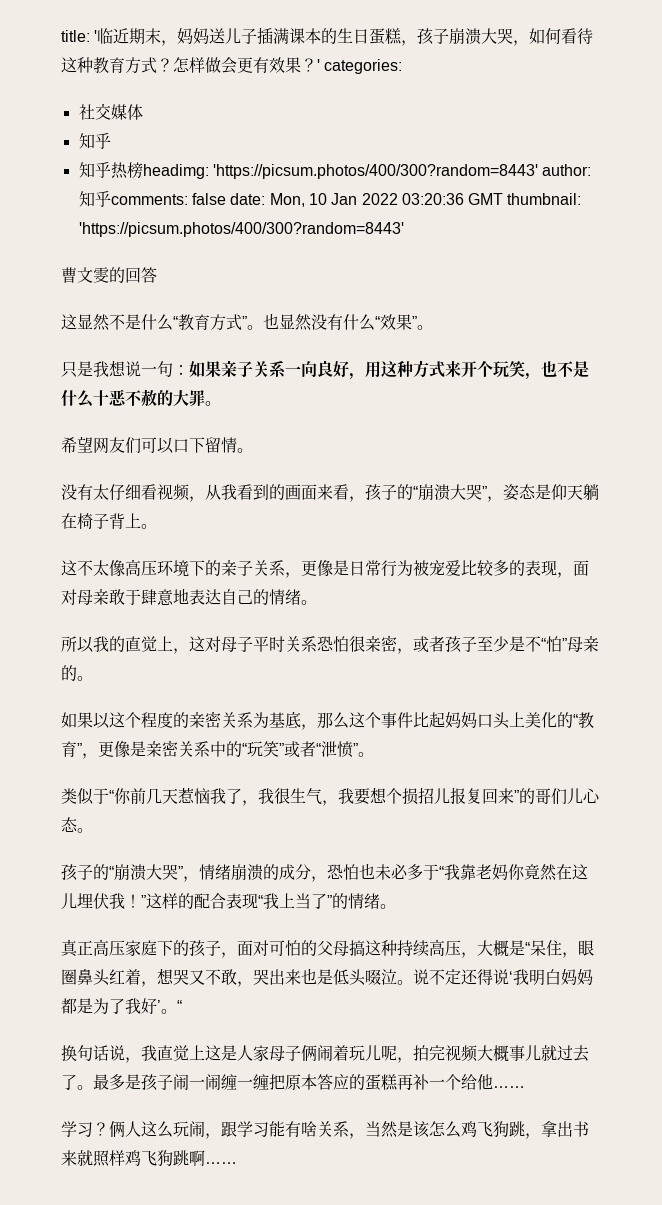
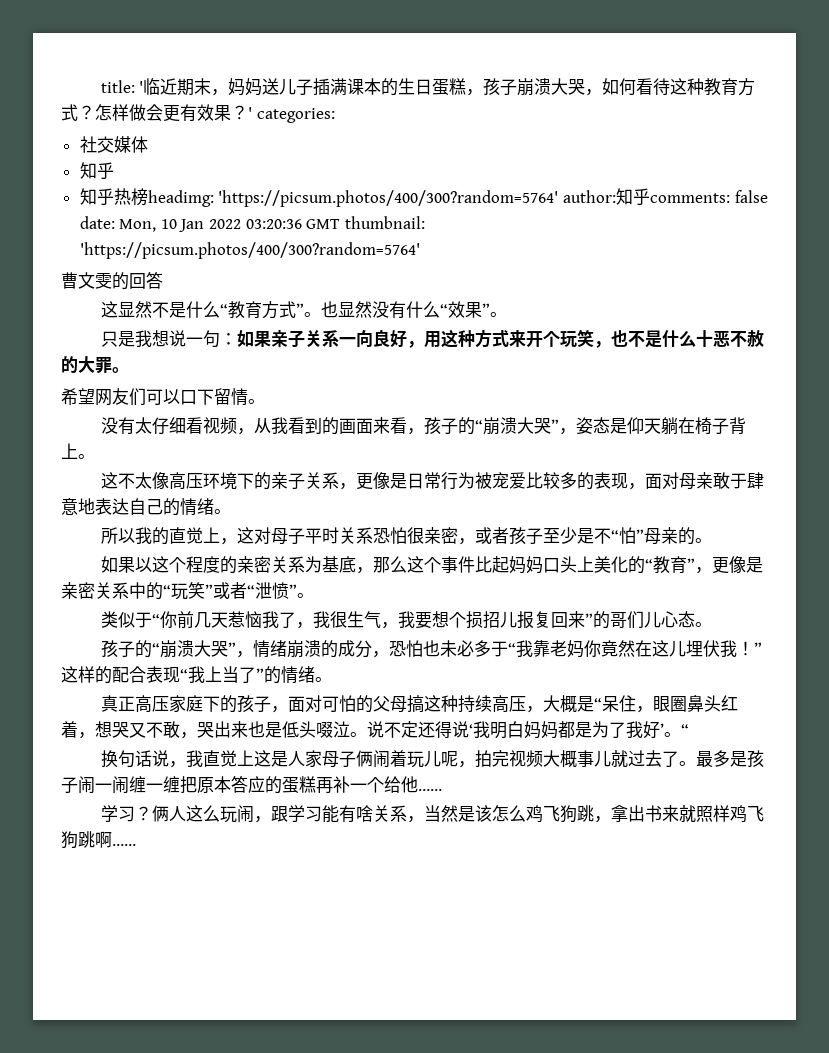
- 知乎热榜headimg: 'https://picsum.photos/400/300?random=8443' author:知乎comments: false date: Mon, 10 Jan 2022 03:20:36 GMT thumbnail: 'https://picsum.photos/400/300?random=8443'
+ 知乎热榜headimg: 'https://picsum.photos/400/300?random=5764' author:知乎comments: false date: Mon, 10 Jan 2022 03:20:36 GMT thumbnail: 'https://picsum.photos/400/300?random=5764'

